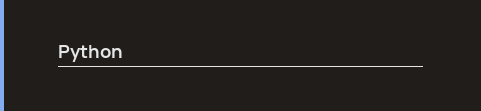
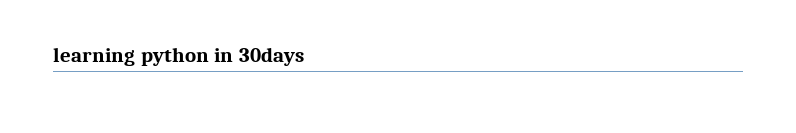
- Python
+ learning python in 30days

